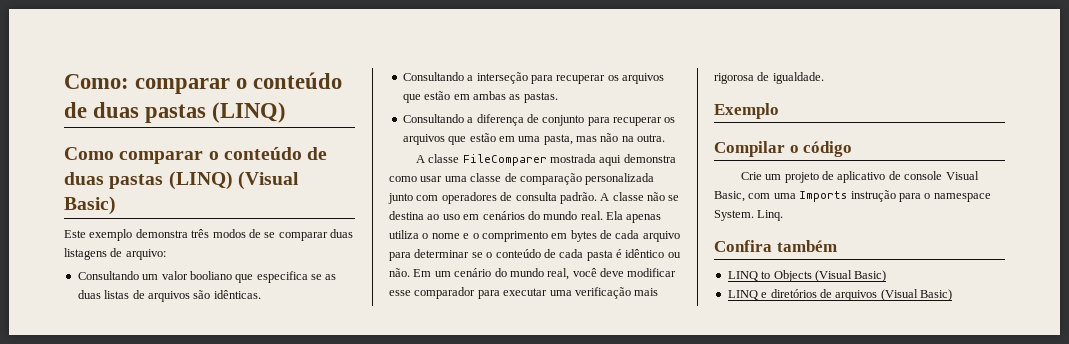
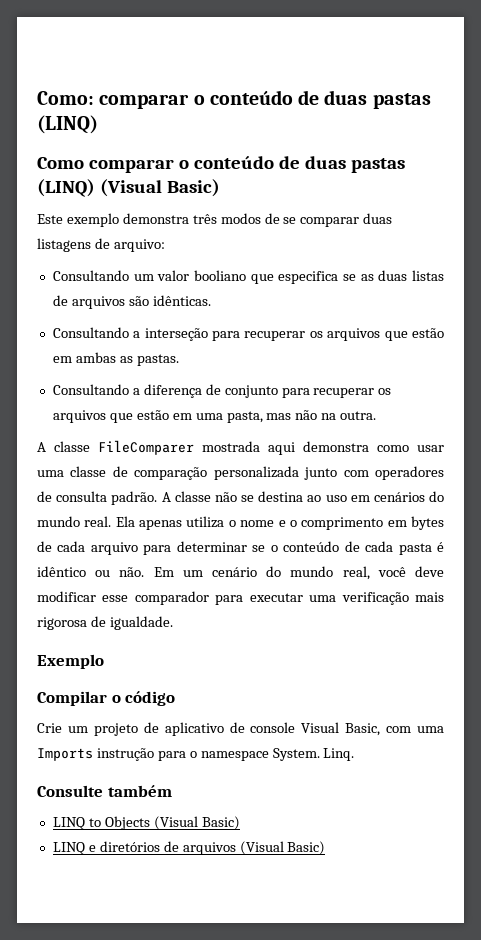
- Confira também
+ Consulte também

